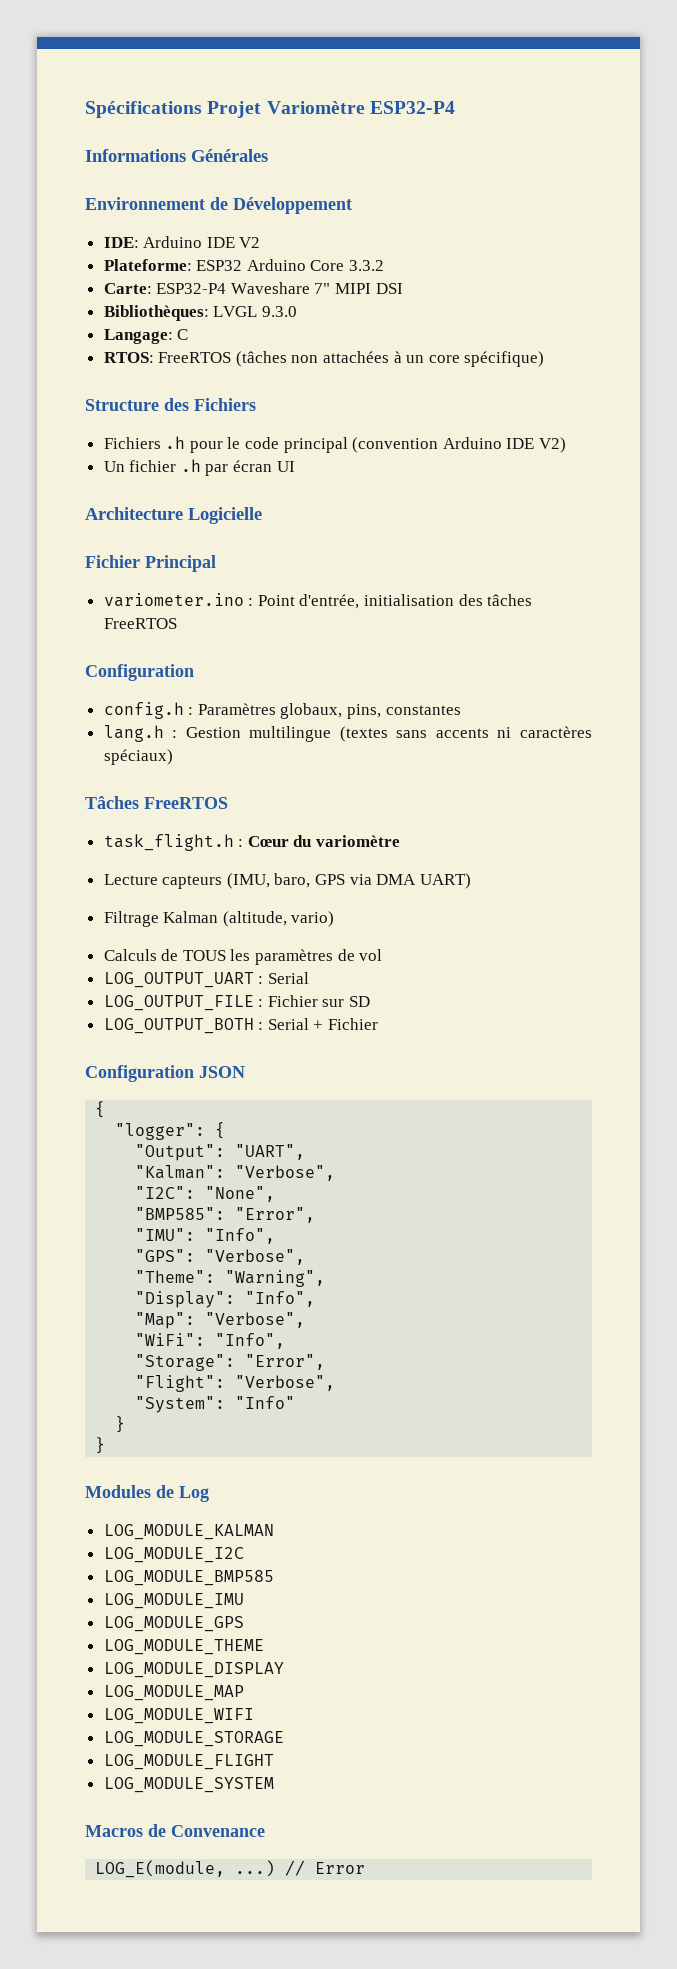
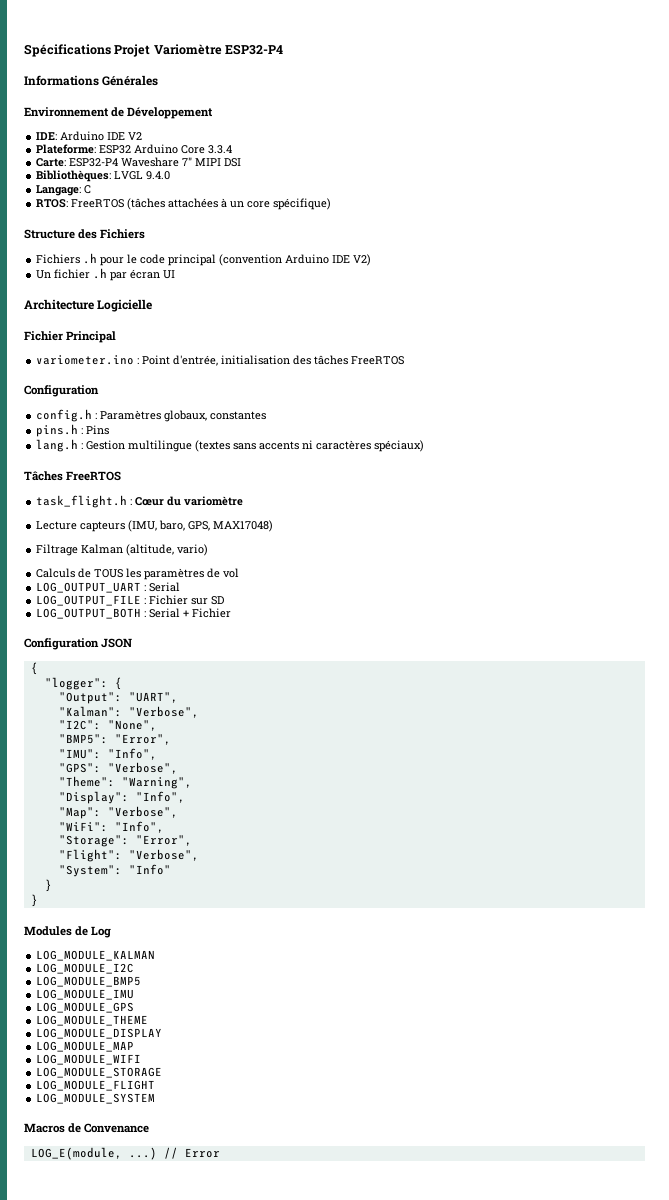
- Plateforme: ESP32 Arduino Core 3.3.2
+ Plateforme: ESP32 Arduino Core 3.3.4
- Bibliothèques: LVGL 9.3.0
+ Bibliothèques: LVGL 9.4.0
- RTOS: FreeRTOS (tâches non attachées à un core spécifique)
+ RTOS: FreeRTOS (tâches attachées à un core spécifique)
- config.h : Paramètres globaux, pins, constantes
+ config.h : Paramètres globaux, constantes
+ pins.h : Pins
- Lecture capteurs (IMU, baro, GPS via DMA UART)
+ Lecture capteurs (IMU, baro, GPS, MAX17048)
- "BMP585": "Error",
+ "BMP5": "Error",
- LOG_MODULE_BMP585
+ LOG_MODULE_BMP5

